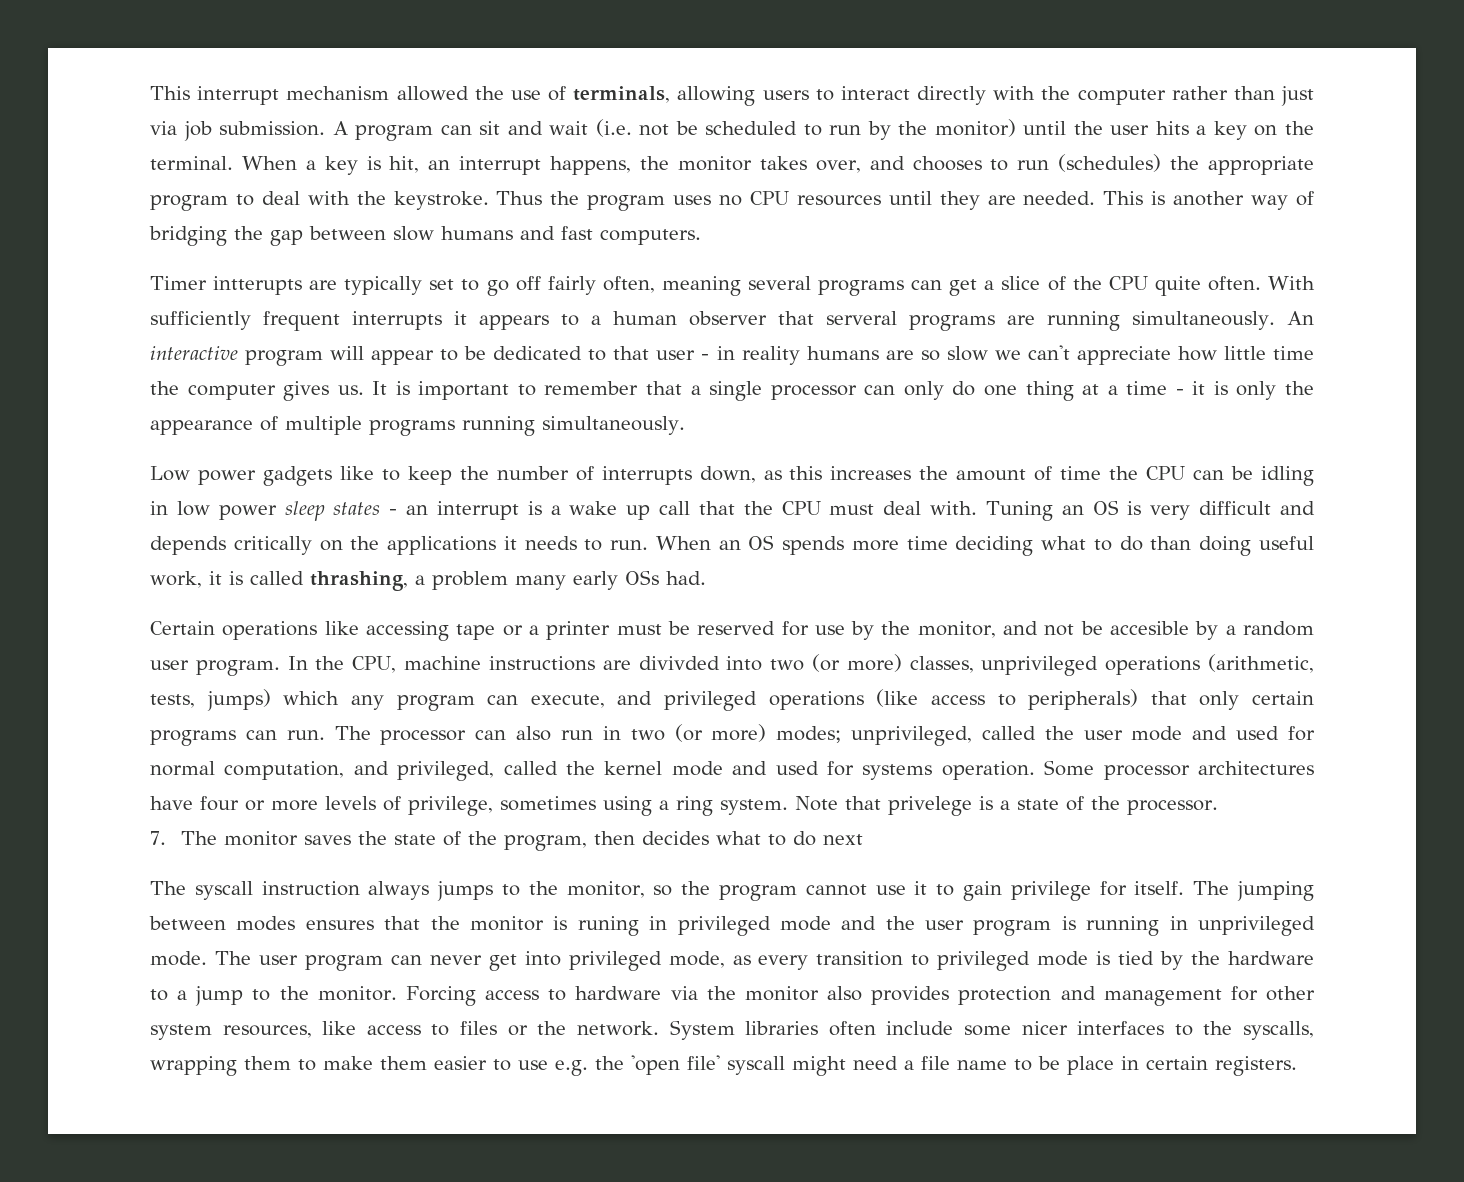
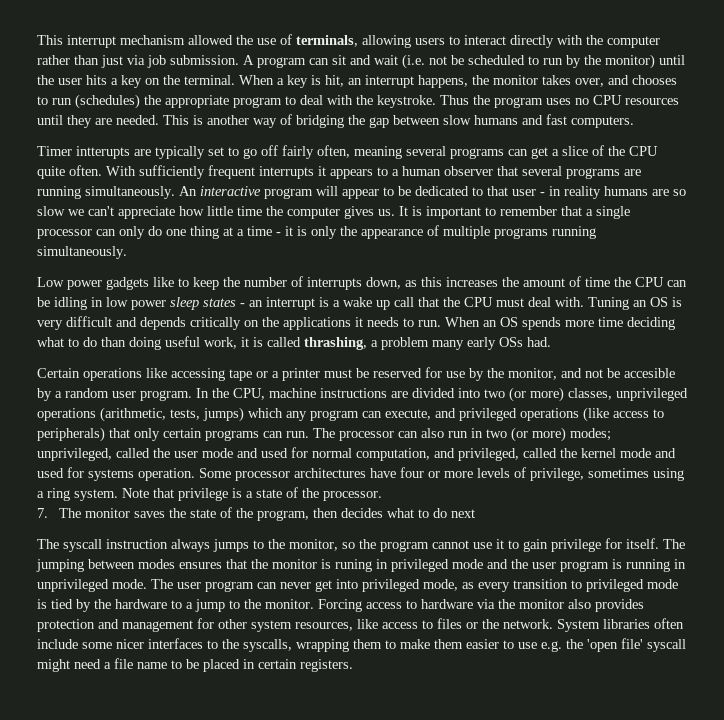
- With sufficiently frequent interrupts it appears to a human observer that serveral programs are running simultaneously.
+ With sufficiently frequent interrupts it appears to a human observer that several programs are running simultaneously.
- In the CPU, machine instructions are divivded into two (or more) classes, unprivileged operations (arithmetic, tests, jumps) which any program can execute, and privileged operations (like access to peripherals) that only certain programs can run.
+ In the CPU, machine instructions are divided into two (or more) classes, unprivileged operations (arithmetic, tests, jumps) which any program can execute, and privileged operations (like access to peripherals) that only certain programs can run.
- Note that privelege is a state of the processor.
+ Note that privilege is a state of the processor.
- System libraries often include some nicer interfaces to the syscalls, wrapping them to make them easier to use e.g. the 'open file' syscall might need a file name to be place in certain registers.
+ System libraries often include some nicer interfaces to the syscalls, wrapping them to make them easier to use e.g. the 'open file' syscall might need a file name to be placed in certain registers.

